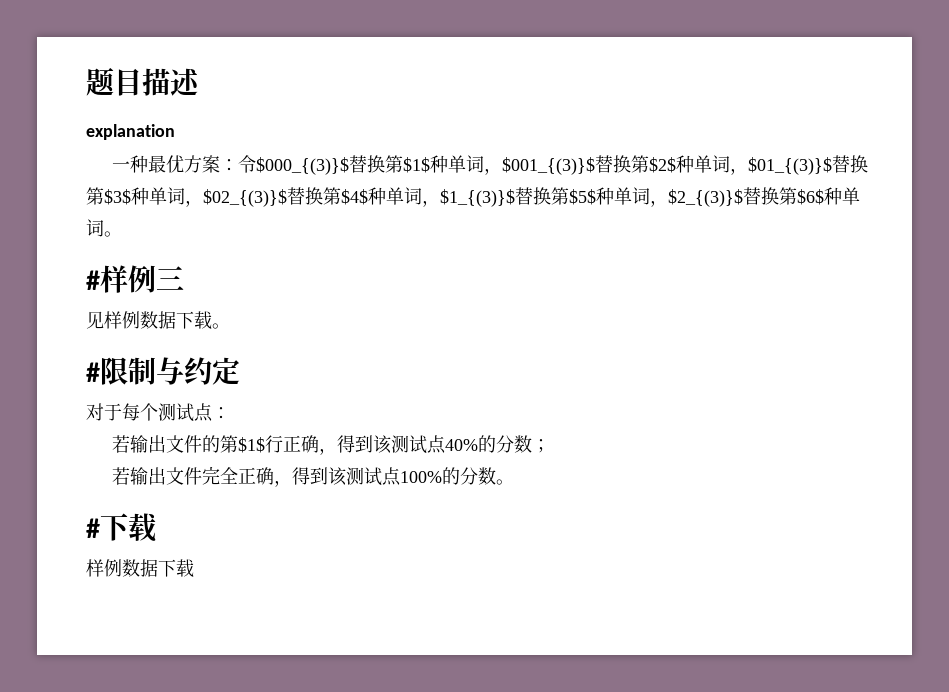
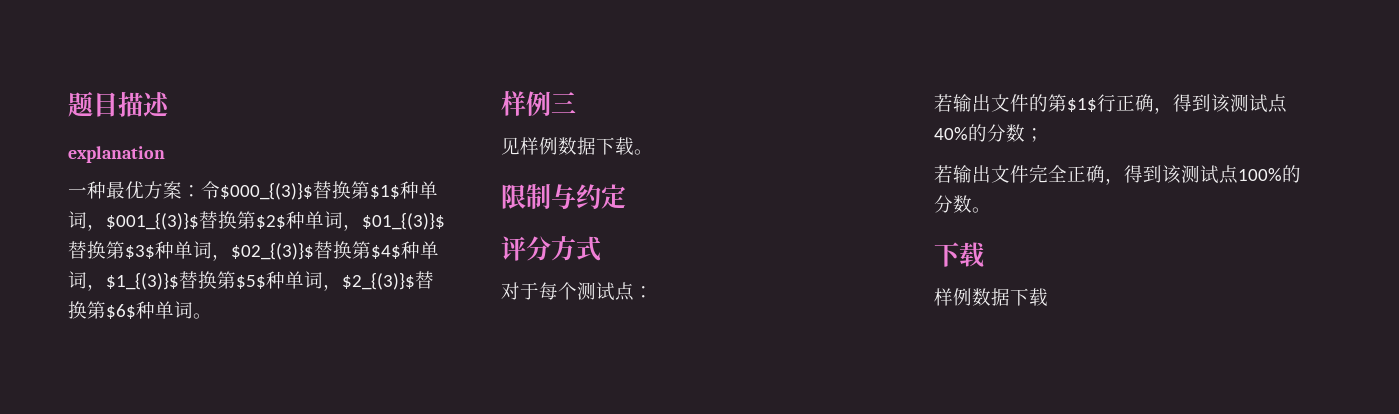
- #样例三
+ 样例三
- #限制与约定
+ 限制与约定
+ 评分方式
  若输出文件完全正确，得到该测试点100%的分数。
- #下载
+ 下载

